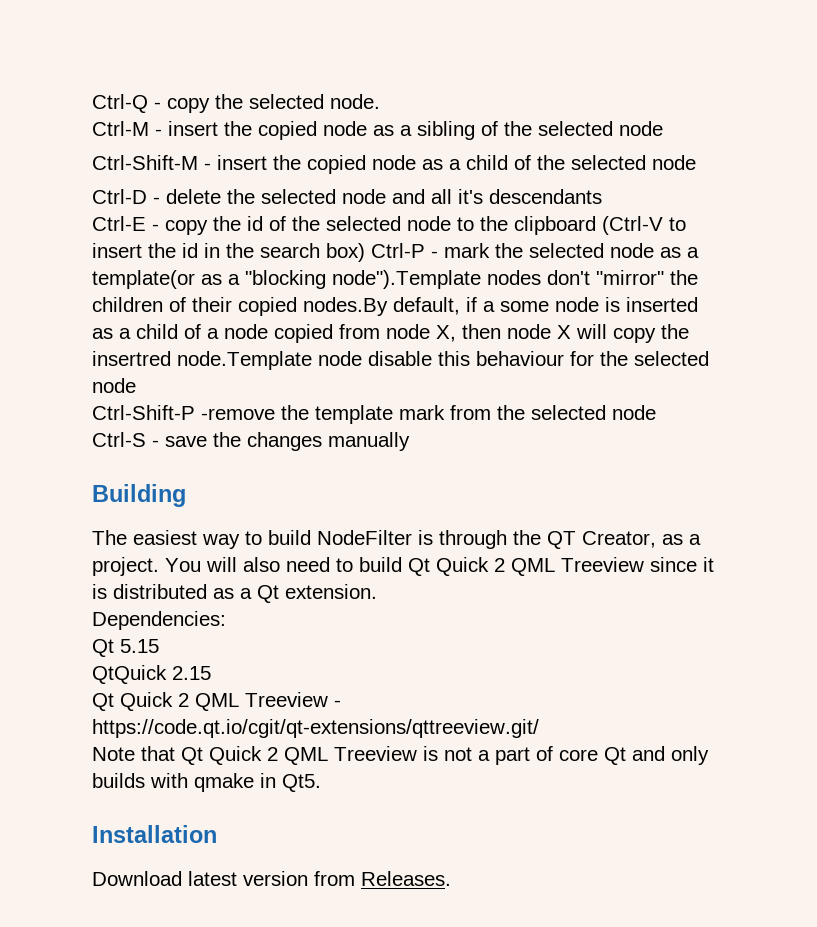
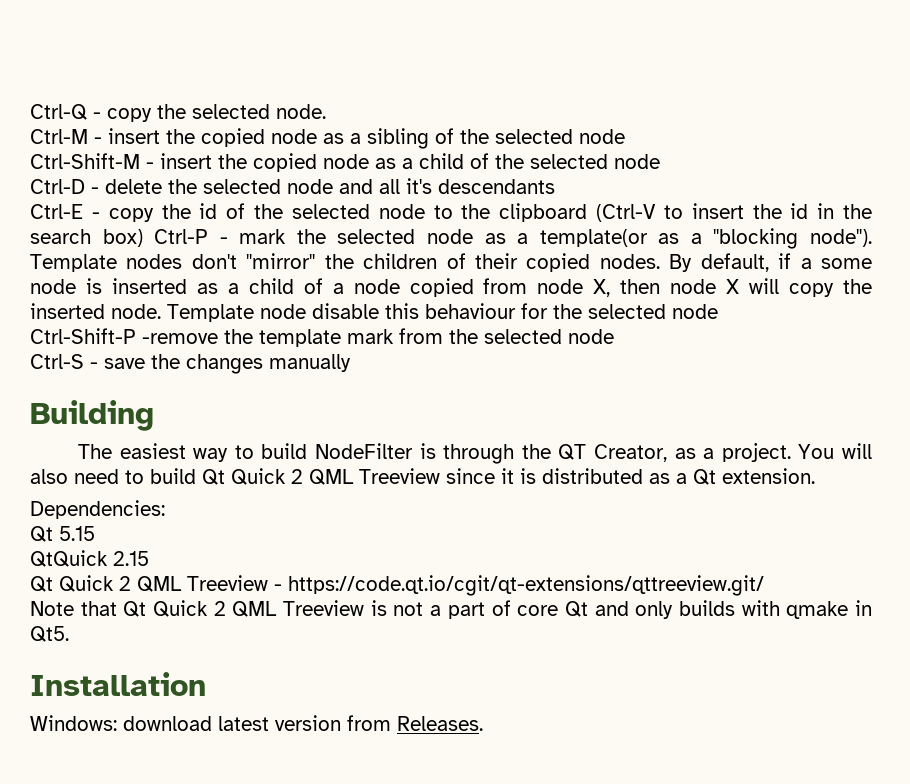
- Ctrl-E - copy the id of the selected node to the clipboard (Ctrl-V to insert the id in the search box) Ctrl-P - mark the selected node as a template(or as a "blocking node").Template nodes don't "mirror" the children of their copied nodes.By default, if a some node is inserted as a child of a node copied from node X, then node X will copy the insertred node.Template node disable this behaviour for the selected node
+ Ctrl-E - copy the id of the selected node to the clipboard (Ctrl-V to insert the id in the search box) Ctrl-P - mark the selected node as a template(or as a "blocking node"). Template nodes don't "mirror" the children of their copied nodes. By default, if a some node is inserted as a child of a node copied from node X, then node X will copy the inserted node. Template node disable this behaviour for the selected node
- Download latest version from Releases.
+ Windows: download latest version from Releases.

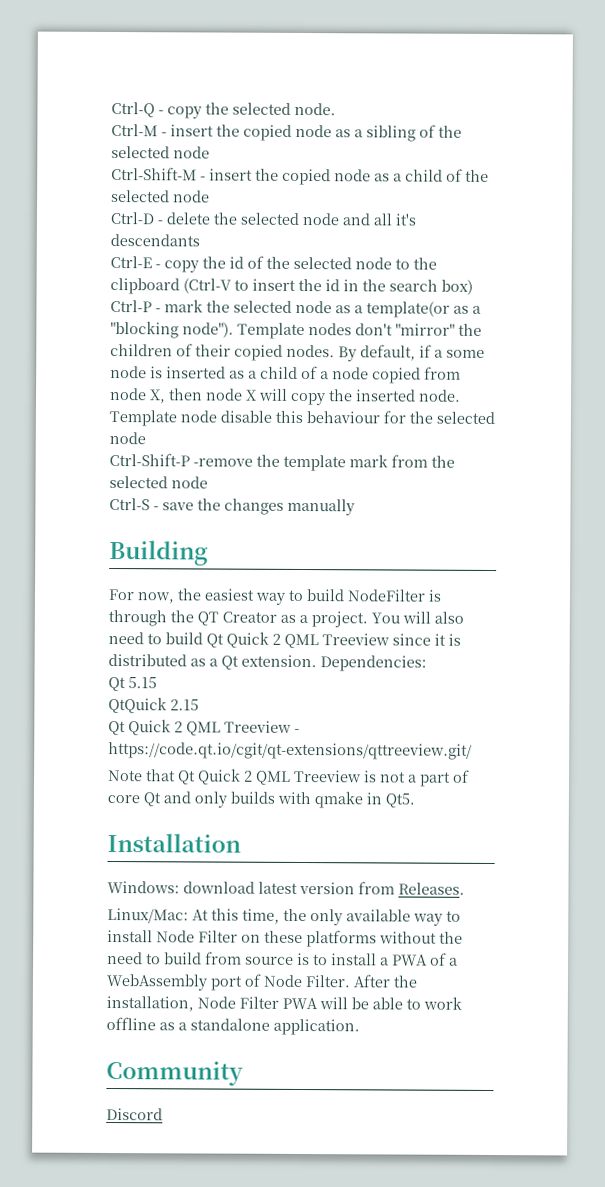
- The easiest way to build NodeFilter is through the QT Creator, as a project.
+ For now, the easiest way to build NodeFilter is through the QT Creator as a project.
- You will also need to build Qt Quick 2 QML Treeview since it is distributed as a Qt extension.
- Dependencies:
+ You will also need to build Qt Quick 2 QML Treeview since it is distributed as a Qt extension. Dependencies:
+ Linux/Mac: At this time, the only available way to install Node Filter on these platforms without the need to build from source is to install a PWA of a WebAssembly port of Node Filter. After the installation, Node Filter PWA will be able to work offline as a standalone application.
+ Community
+ Discord

